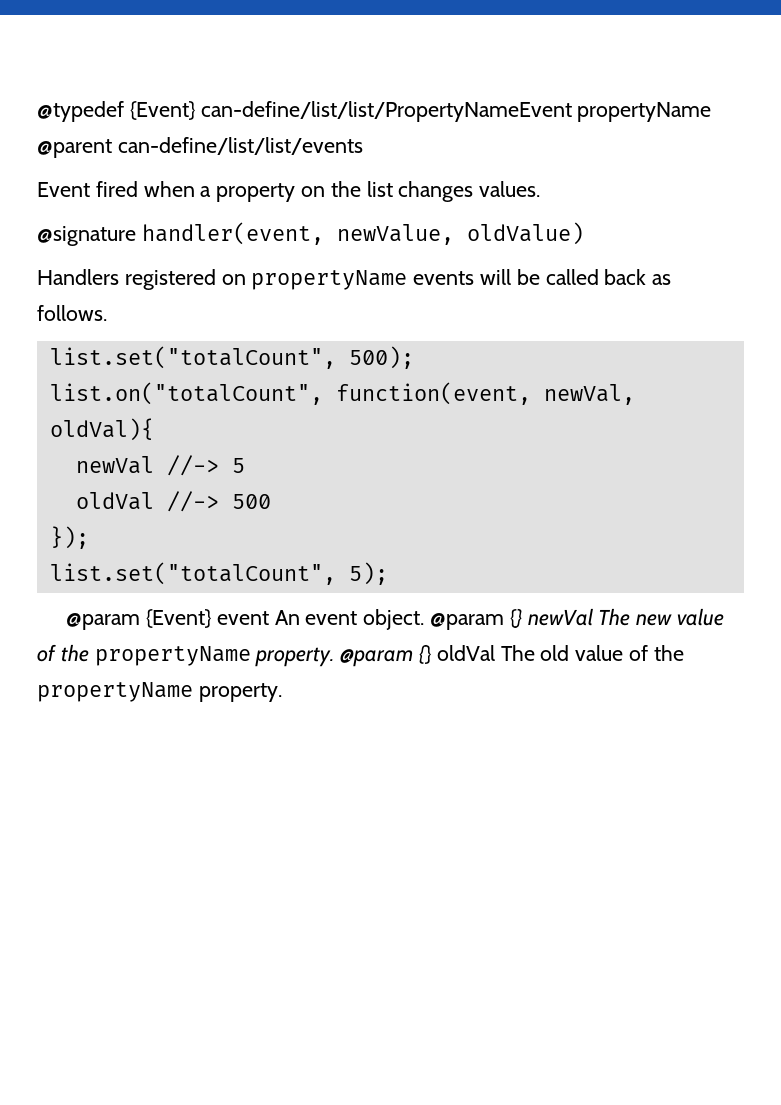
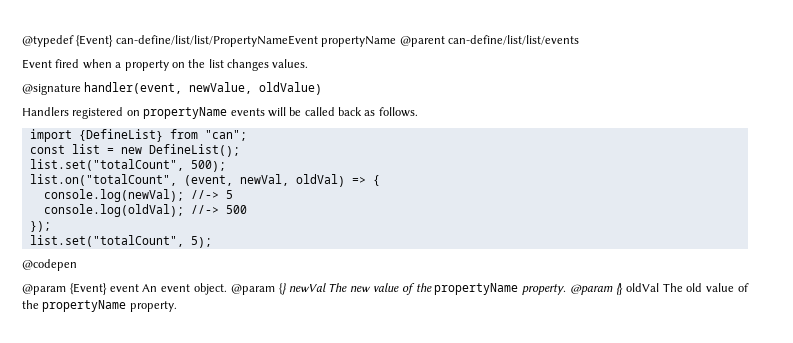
+ import {DefineList} from "can";
+ const list = new DefineList();
  list.set("totalCount", 500);
- list.on("totalCount", function(event, newVal, oldVal){
- newVal //-> 5
+ list.on("totalCount", (event, newVal, oldVal) => {
+ console.log(newVal); //-> 5
- oldVal //-> 500
+ console.log(oldVal); //-> 500
+ @codepen

